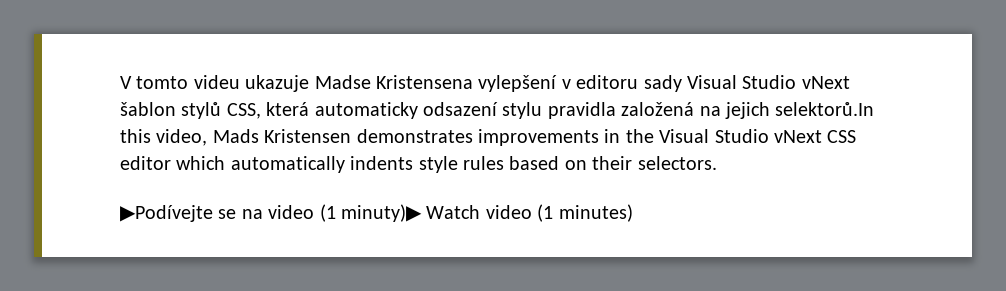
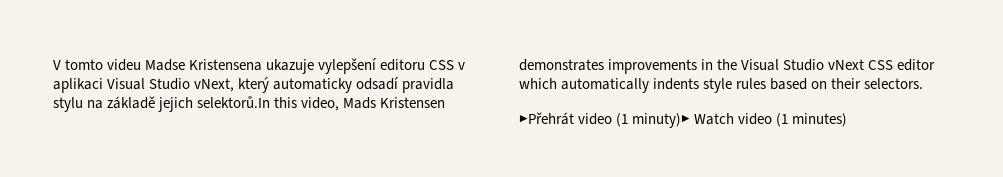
- V tomto videu ukazuje Madse Kristensena vylepšení v editoru sady Visual Studio vNext šablon stylů CSS, která automaticky odsazení stylu pravidla založená na jejich selektorů.In this video, Mads Kristensen demonstrates improvements in the Visual Studio vNext CSS editor which automatically indents style rules based on their selectors.
+ V tomto videu Madse Kristensena ukazuje vylepšení editoru CSS v aplikaci Visual Studio vNext, který automaticky odsadí pravidla stylu na základě jejich selektorů.In this video, Mads Kristensen demonstrates improvements in the Visual Studio vNext CSS editor which automatically indents style rules based on their selectors.
- ▶Podívejte se na video (1 minuty)▶ Watch video (1 minutes)
+ ▶Přehrát video (1 minuty)▶ Watch video (1 minutes)

